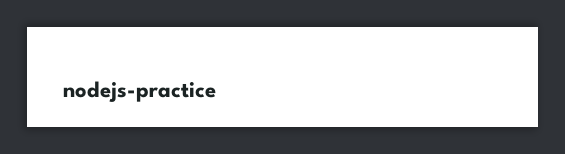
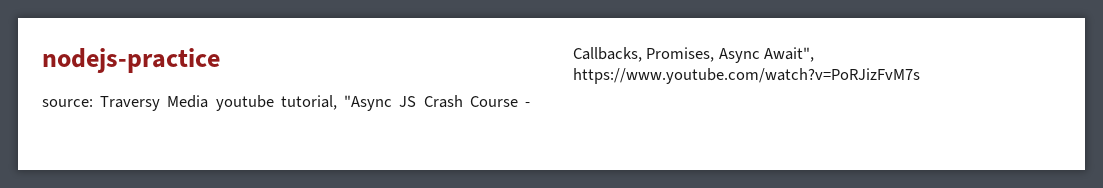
+ source: Traversy Media youtube tutorial, "Async JS Crash Course - Callbacks, Promises, Async Await", https://www.youtube.com/watch?v=PoRJizFvM7s

